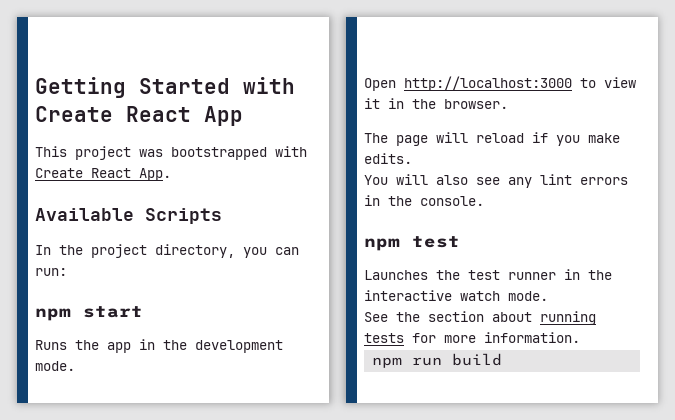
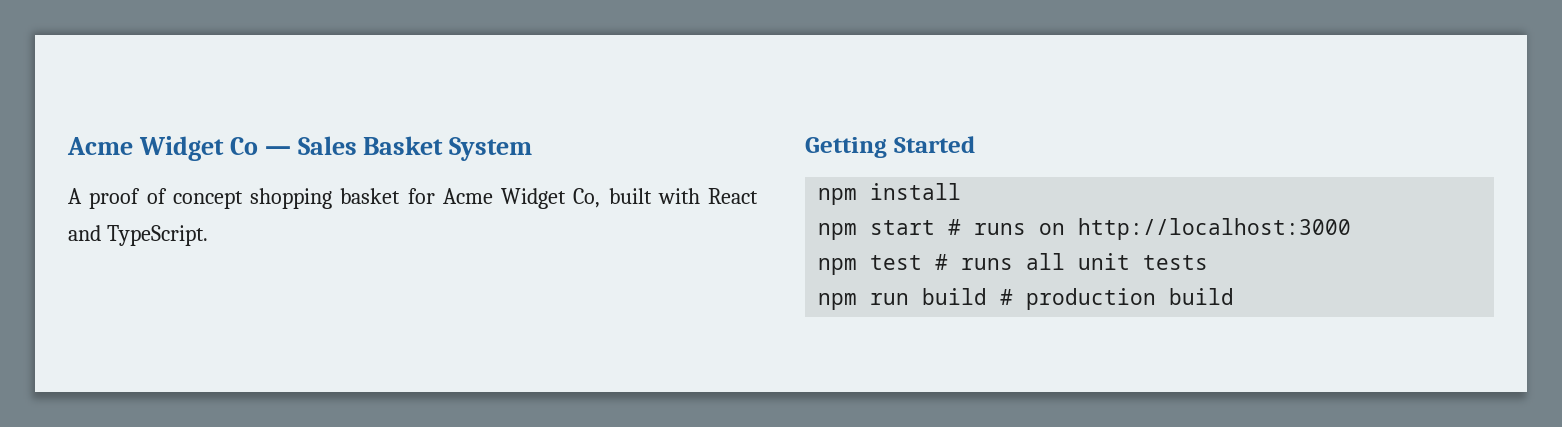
- Getting Started with Create React App
- This project was bootstrapped with Create React App.
- Available Scripts
- In the project directory, you can run:
- npm start
- Runs the app in the development mode.
- Open http://localhost:3000 to view it in the browser.
- The page will reload if you make edits.
- You will also see any lint errors in the console.
- npm test
- Launches the test runner in the interactive watch mode.
- See the section about running tests for more information.
+ Acme Widget Co — Sales Basket System
+ A proof of concept shopping basket for Acme Widget Co, built with React and TypeScript.
+ Getting Started
+ npm install
+ npm start # runs on http://localhost:3000
+ npm test # runs all unit tests
- npm run build
+ npm run build # production build

